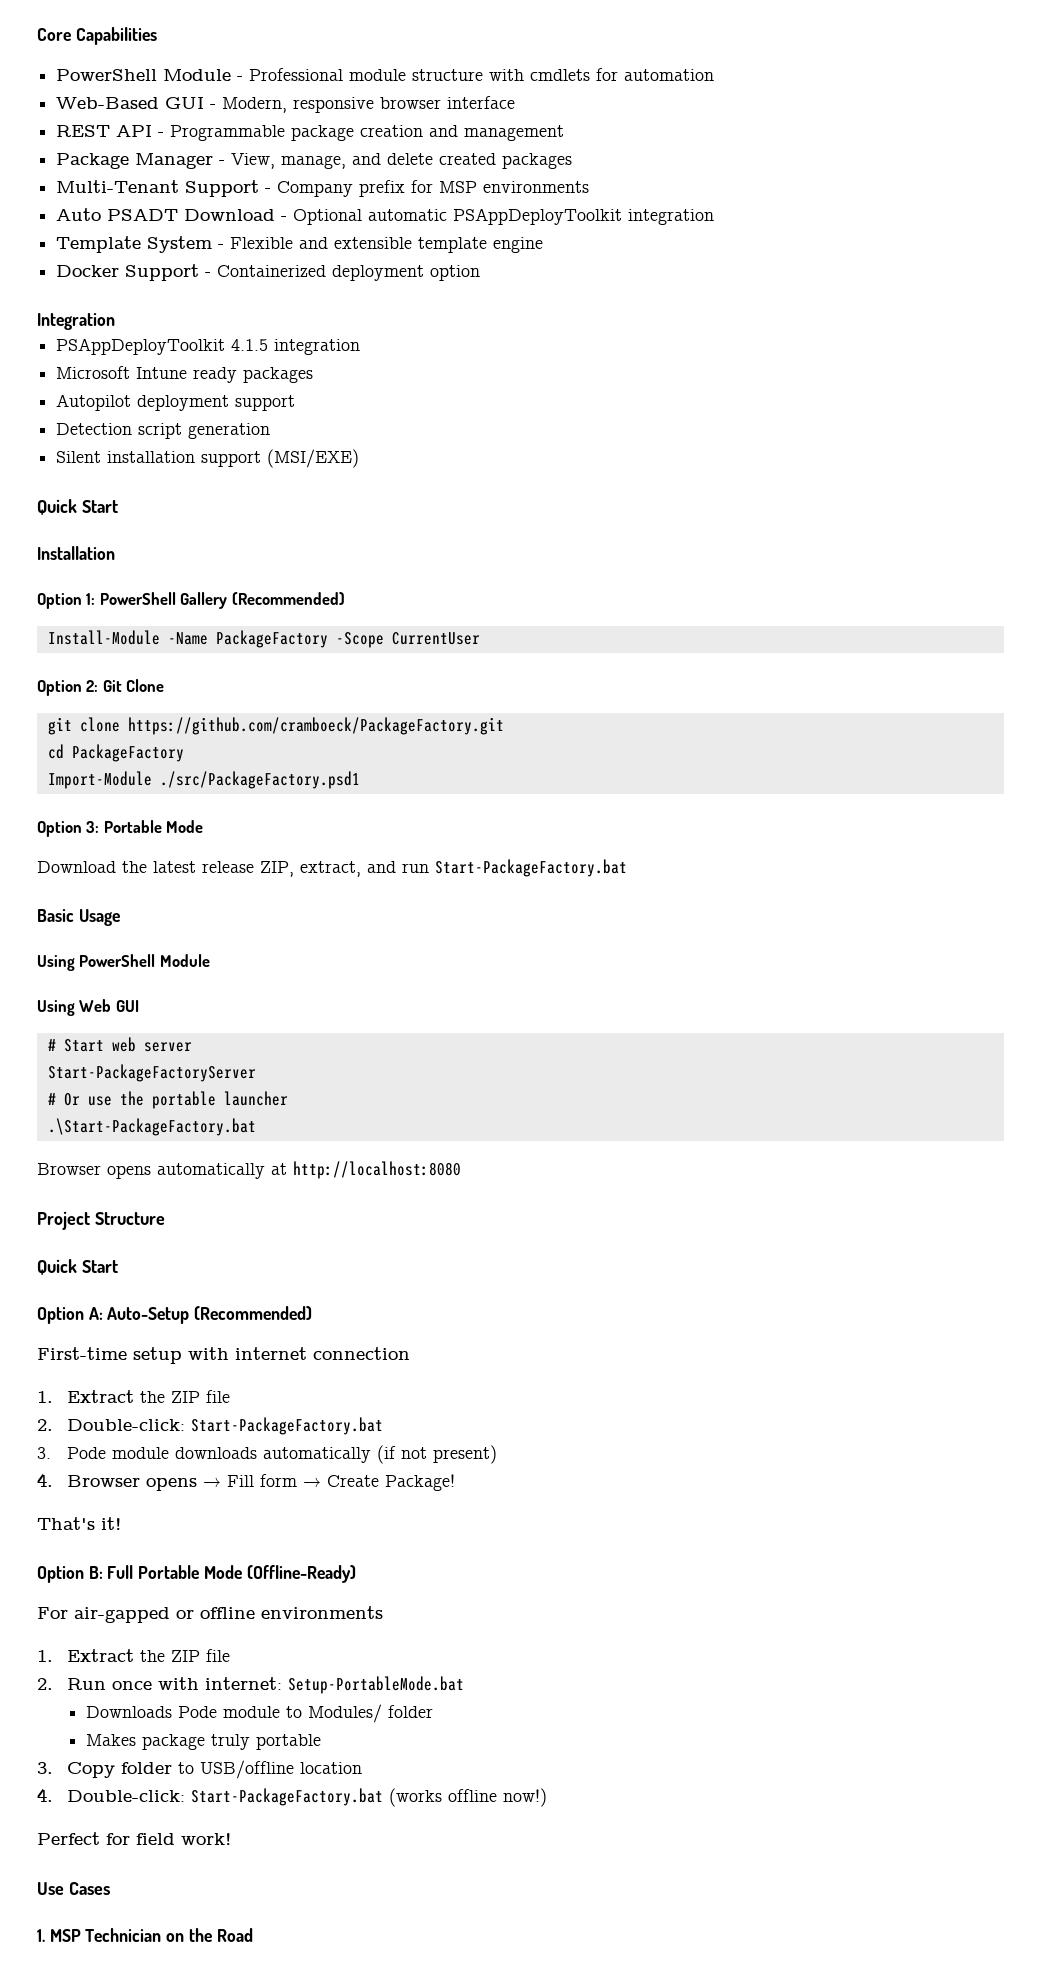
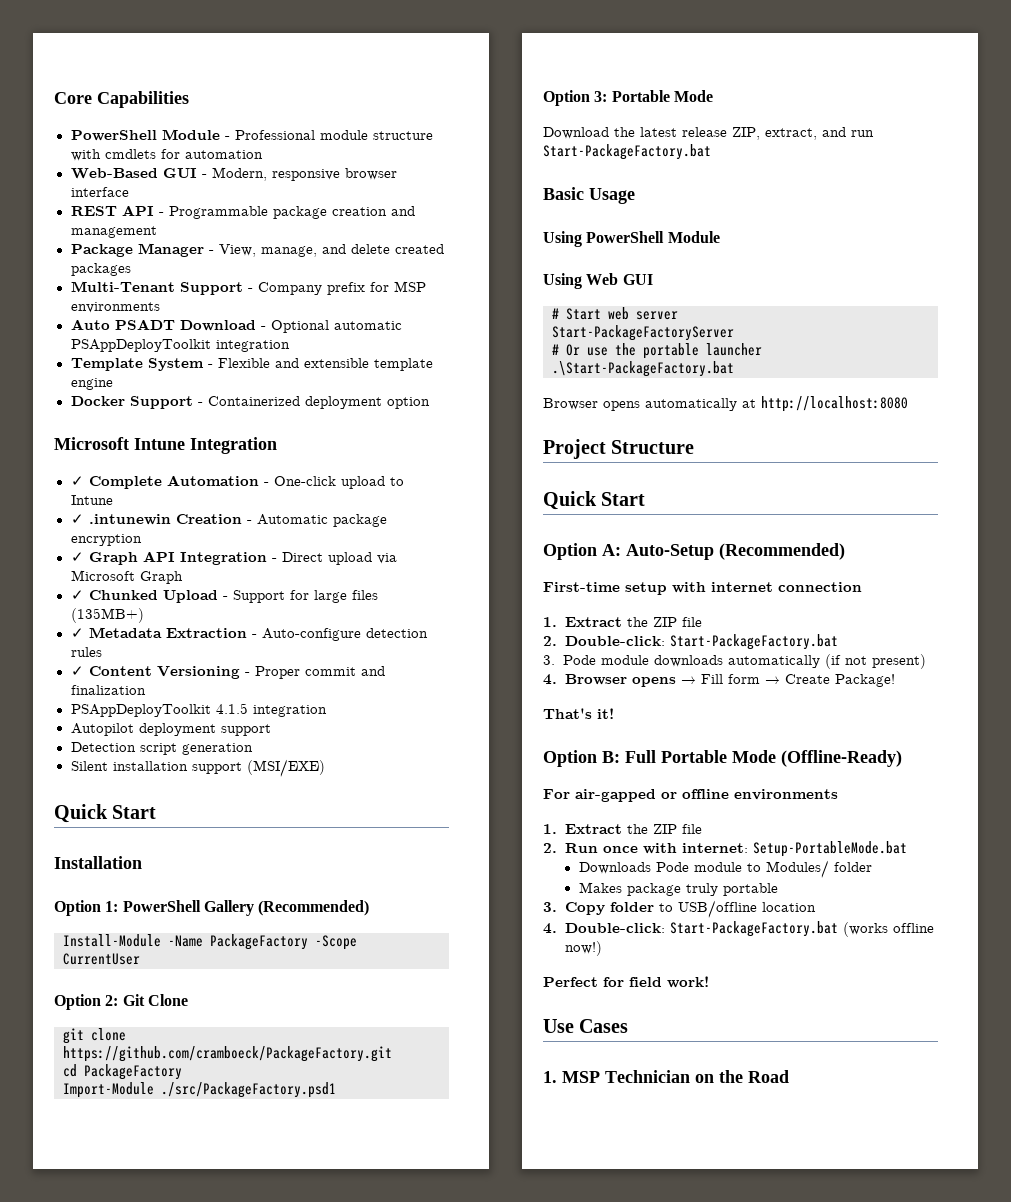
- Integration
+ Microsoft Intune Integration
+ ✓ Complete Automation - One-click upload to Intune
+ ✓ .intunewin Creation - Automatic package encryption
+ ✓ Graph API Integration - Direct upload via Microsoft Graph
+ ✓ Chunked Upload - Support for large files (135MB+)
+ ✓ Metadata Extraction - Auto-configure detection rules
+ ✓ Content Versioning - Proper commit and finalization
- Microsoft Intune ready packages

